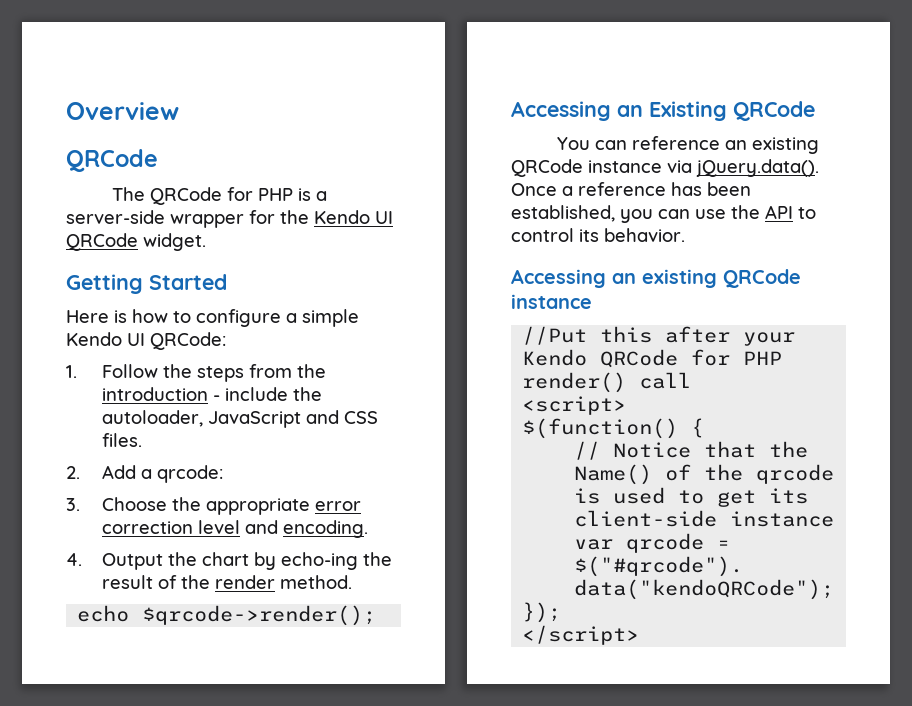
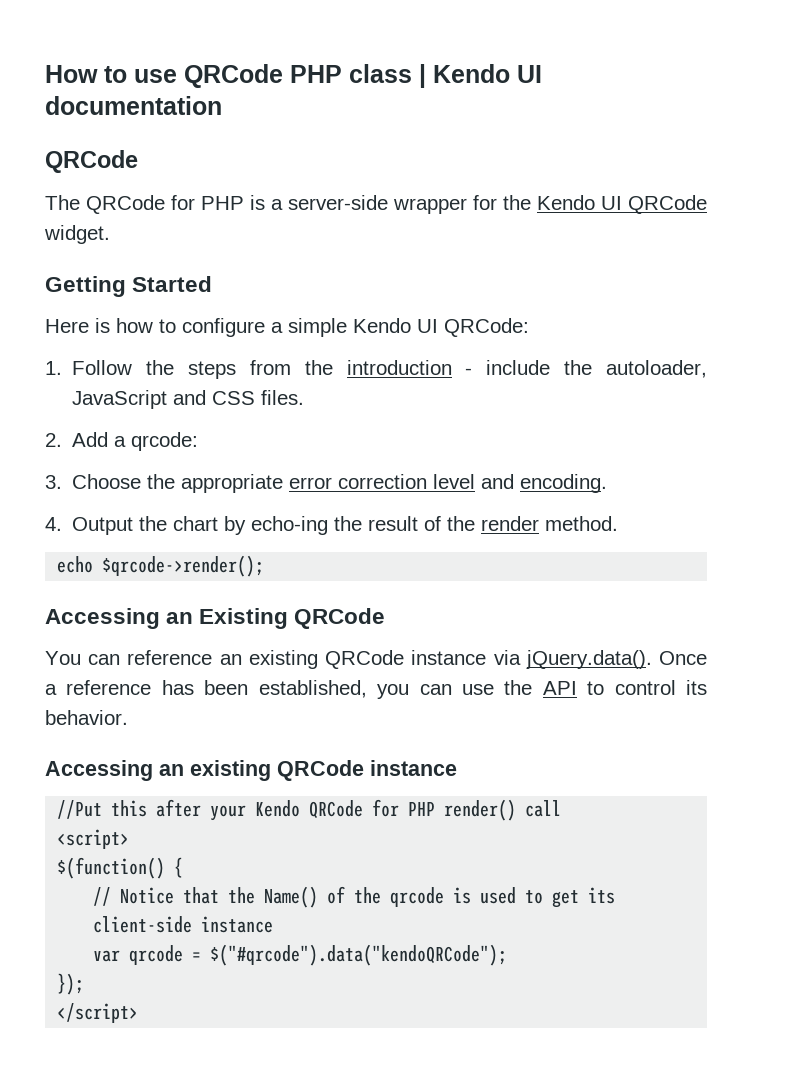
- Overview
+ How to use QRCode PHP class | Kendo UI documentation

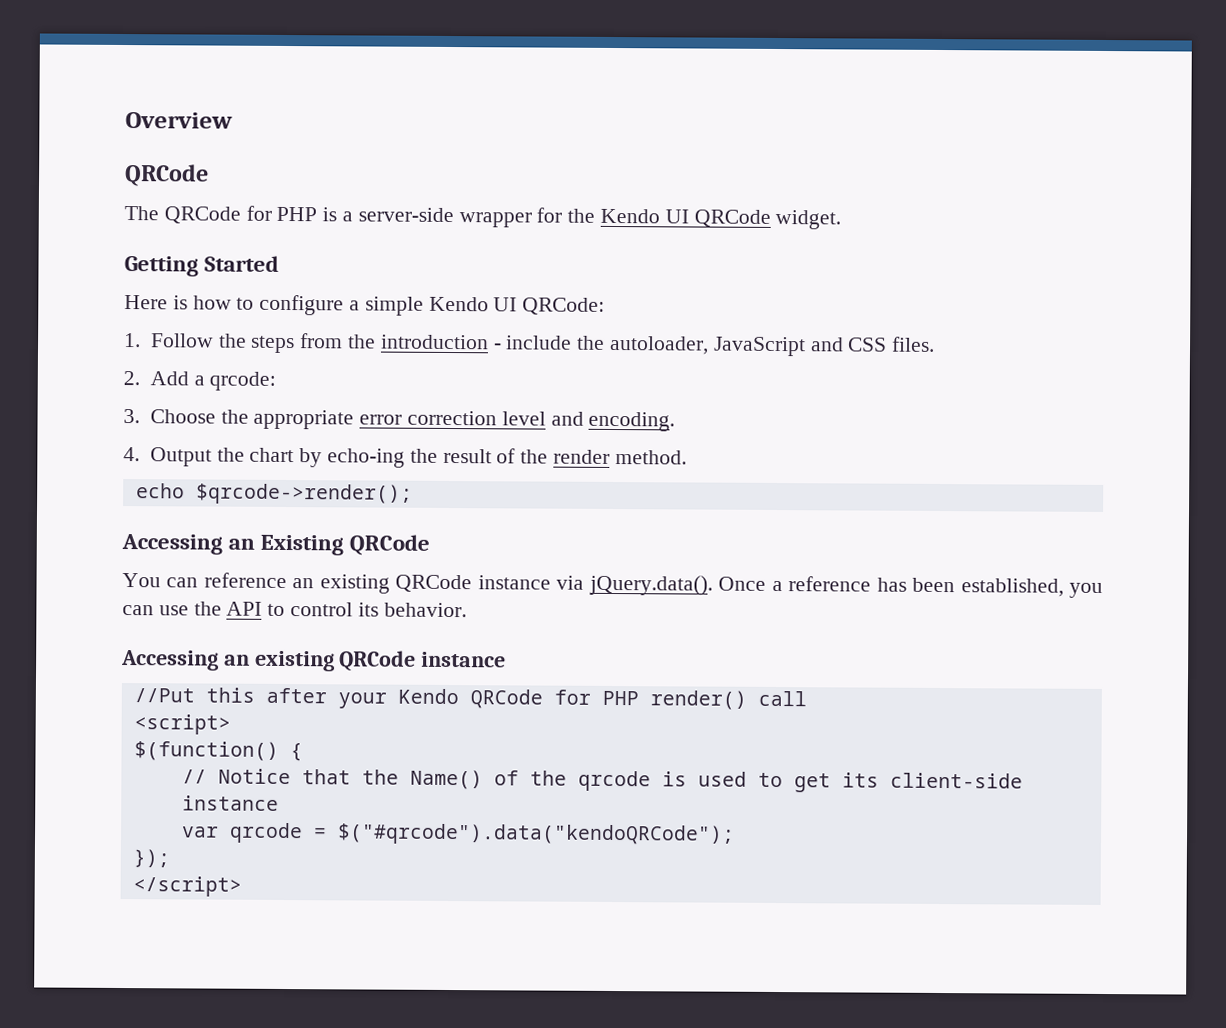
- How to use QRCode PHP class | Kendo UI documentation
+ Overview

